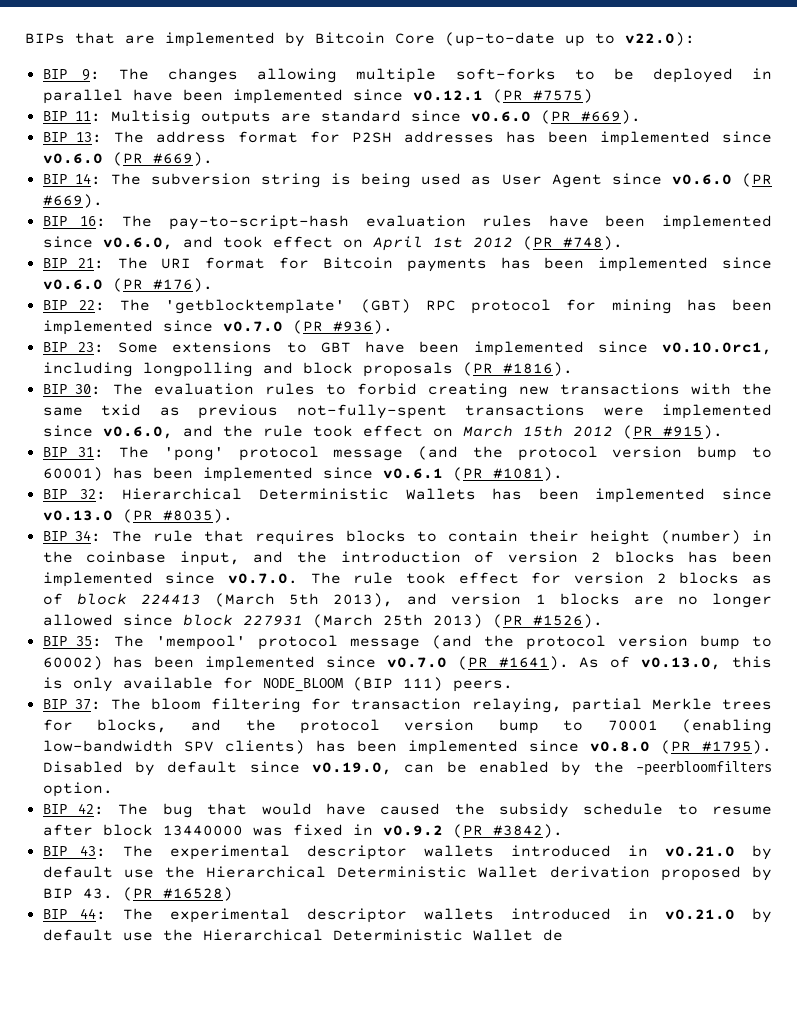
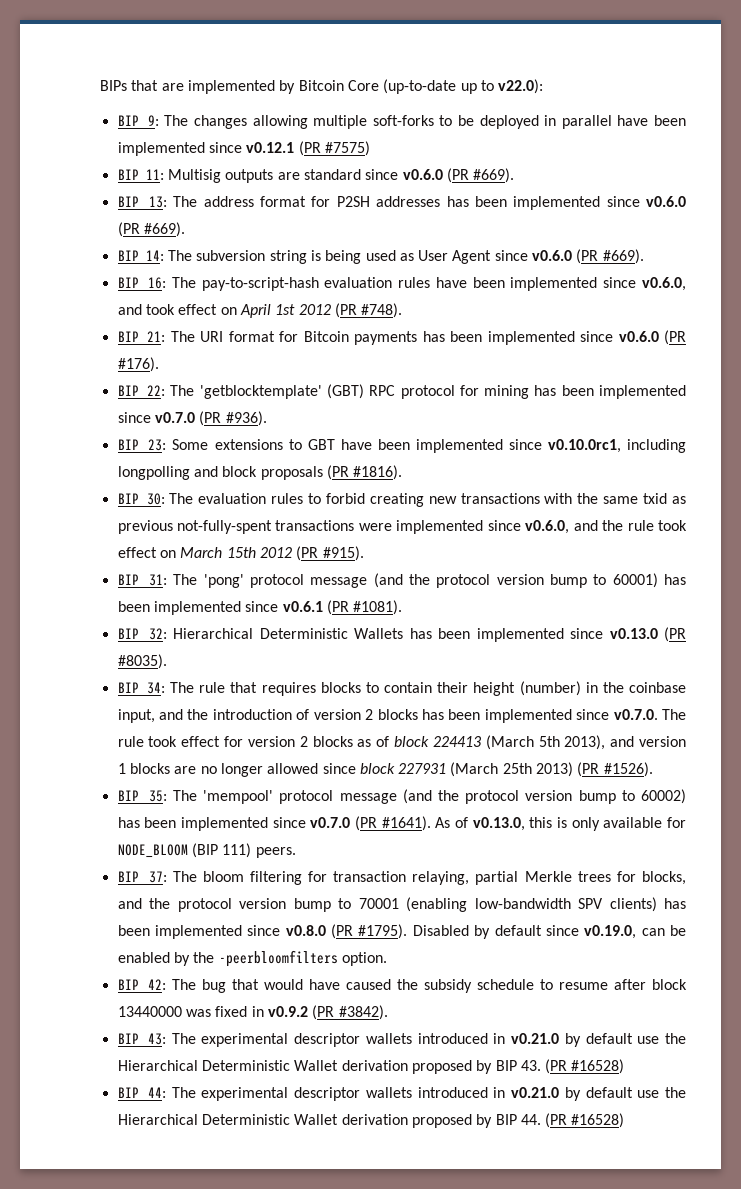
- BIP 44: The experimental descriptor wallets introduced in v0.21.0 by default use the Hierarchical Deterministic Wallet de
+ BIP 44: The experimental descriptor wallets introduced in v0.21.0 by default use the Hierarchical Deterministic Wallet derivation proposed by BIP 44. (PR #16528)

